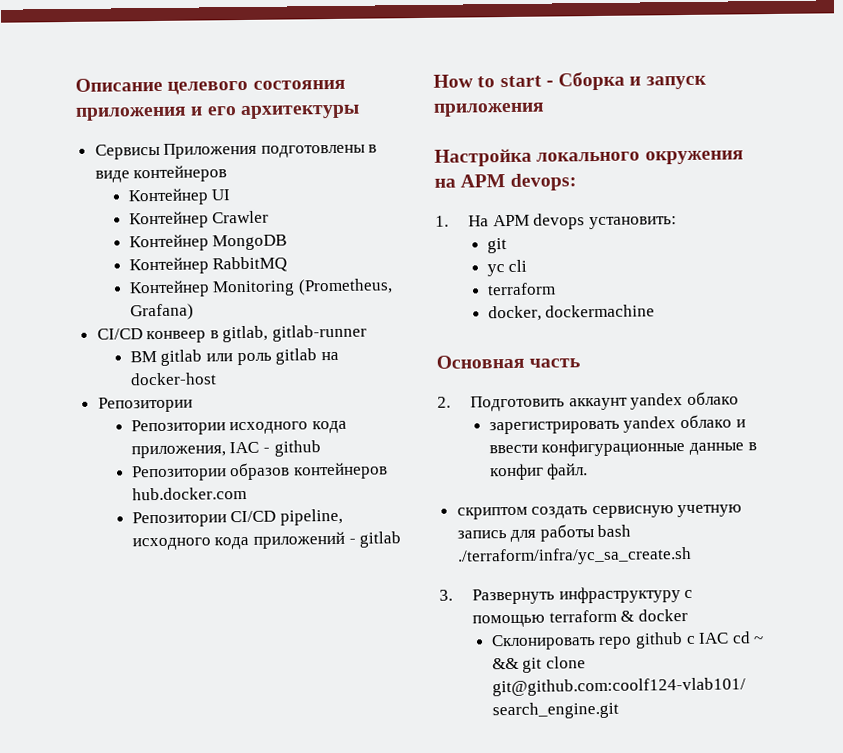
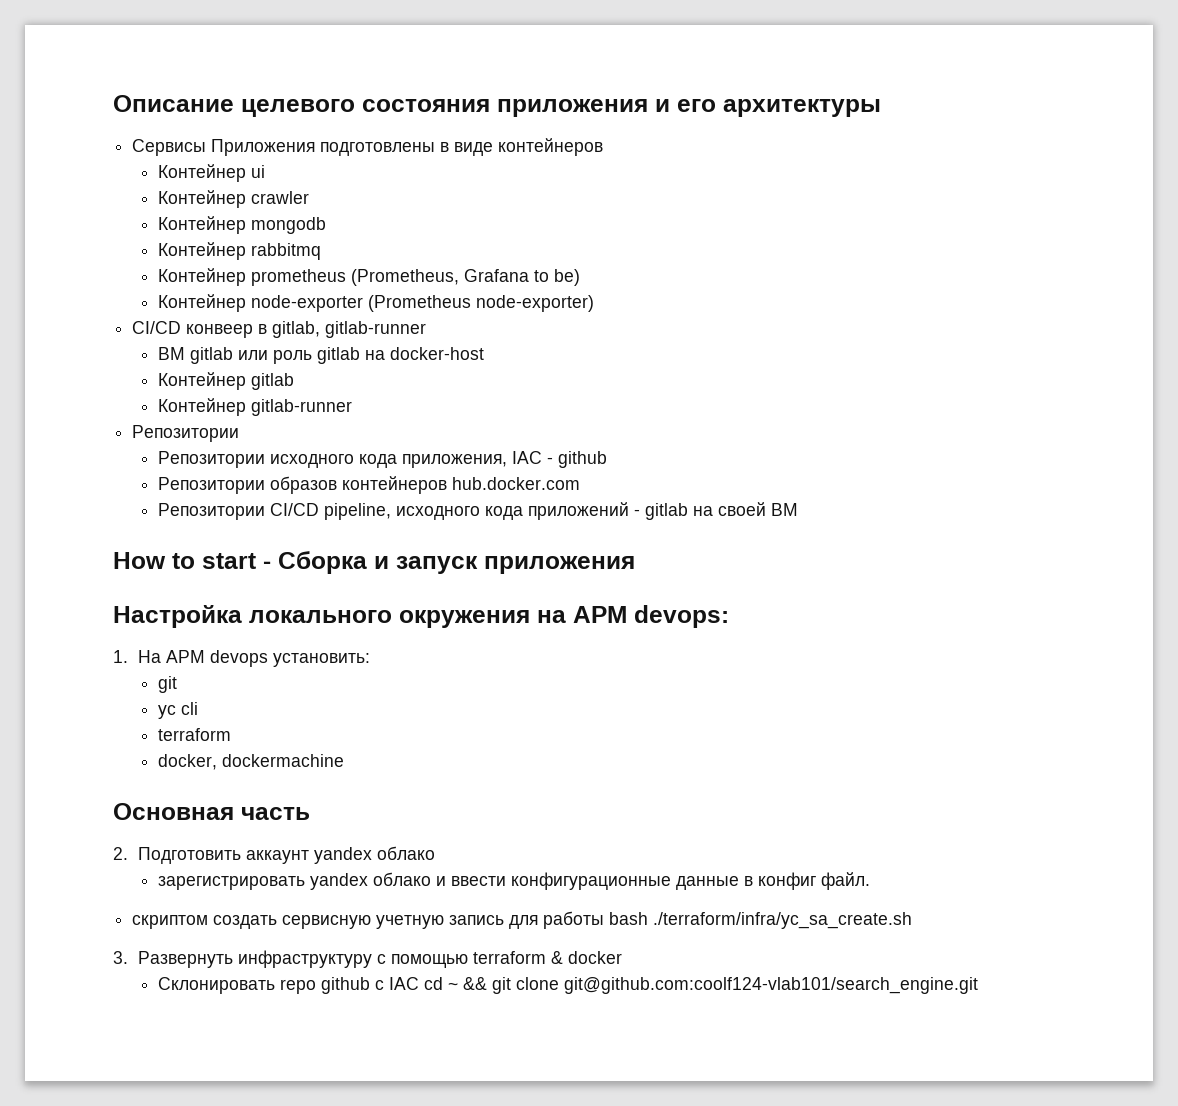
- Контейнер UI
- Контейнер Crawler
- Контейнер MongoDB
- Контейнер RabbitMQ
- Контейнер Monitoring (Prometheus, Grafana)
+ Контейнер ui
+ Контейнер crawler
+ Контейнер mongodb
+ Контейнер rabbitmq
+ Контейнер prometheus (Prometheus, Grafana to be)
+ Контейнер node-exporter (Prometheus node-exporter)
+ Контейнер gitlab
+ Контейнер gitlab-runner
- Репозитории CI/CD pipeline, исходного кода приложений - gitlab
+ Репозитории CI/CD pipeline, исходного кода приложений - gitlab на своей ВМ

